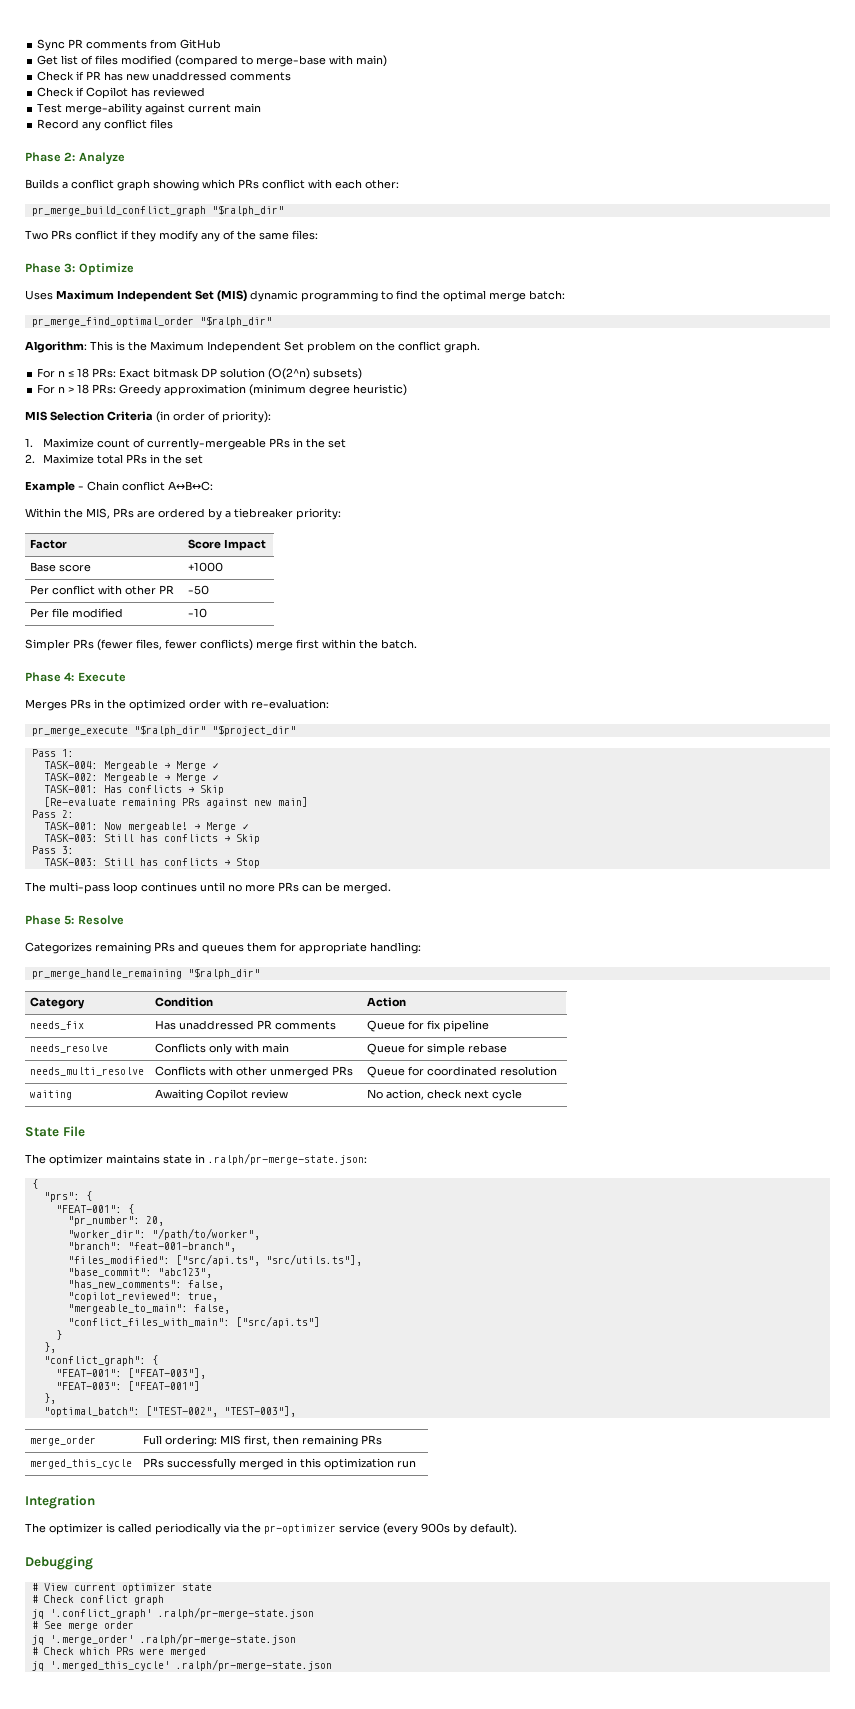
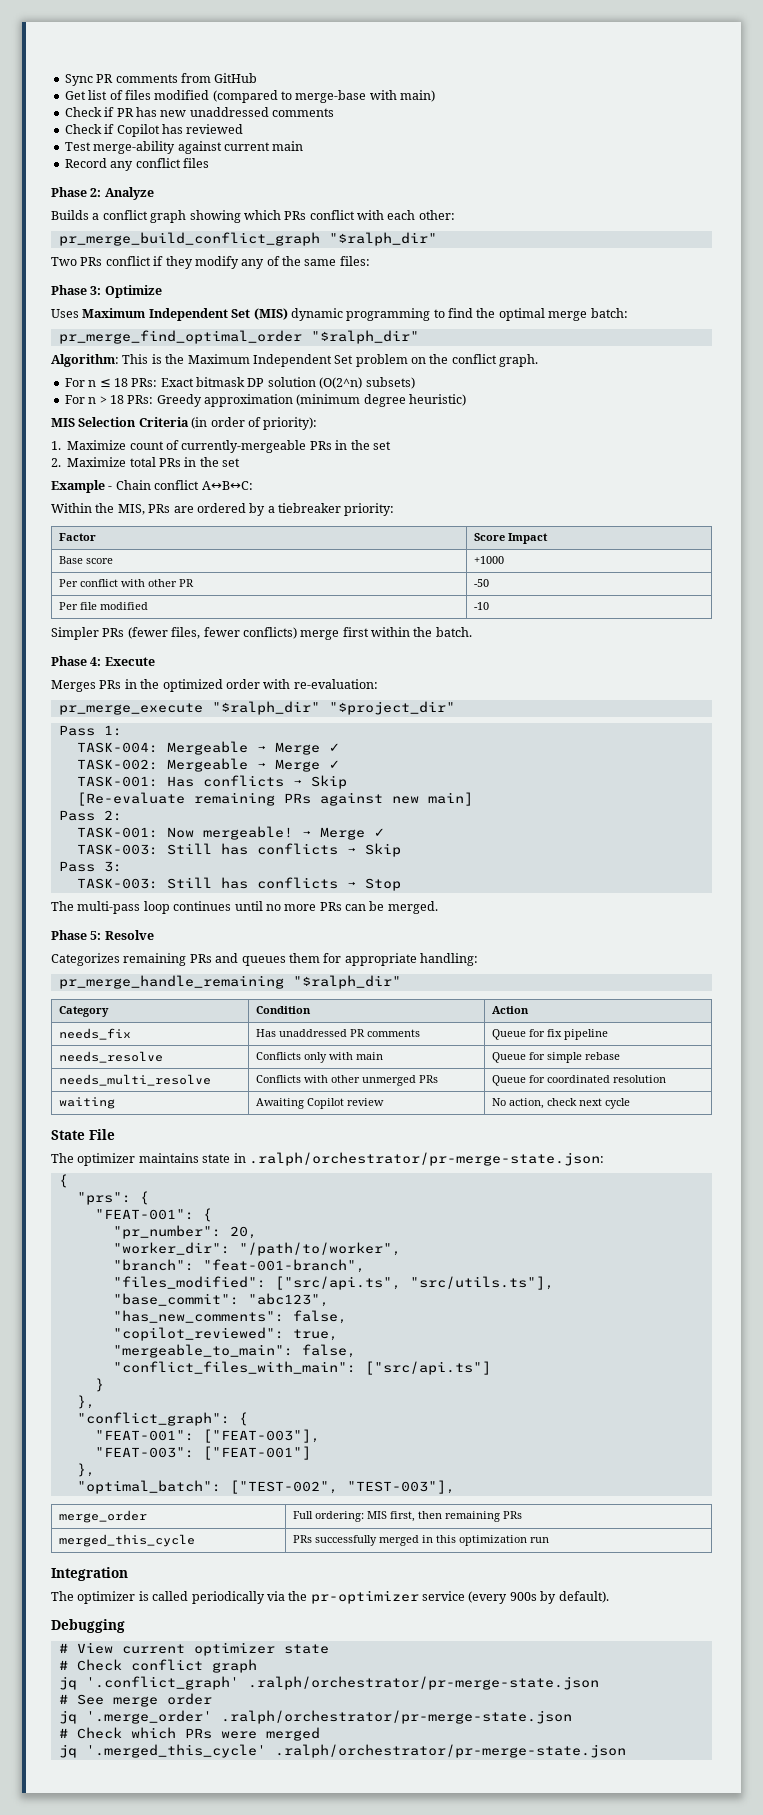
- The optimizer maintains state in .ralph/pr-merge-state.json:
+ The optimizer maintains state in .ralph/orchestrator/pr-merge-state.json:
- jq '.conflict_graph' .ralph/pr-merge-state.json
+ jq '.conflict_graph' .ralph/orchestrator/pr-merge-state.json
- jq '.merge_order' .ralph/pr-merge-state.json
+ jq '.merge_order' .ralph/orchestrator/pr-merge-state.json
- jq '.merged_this_cycle' .ralph/pr-merge-state.json
+ jq '.merged_this_cycle' .ralph/orchestrator/pr-merge-state.json

